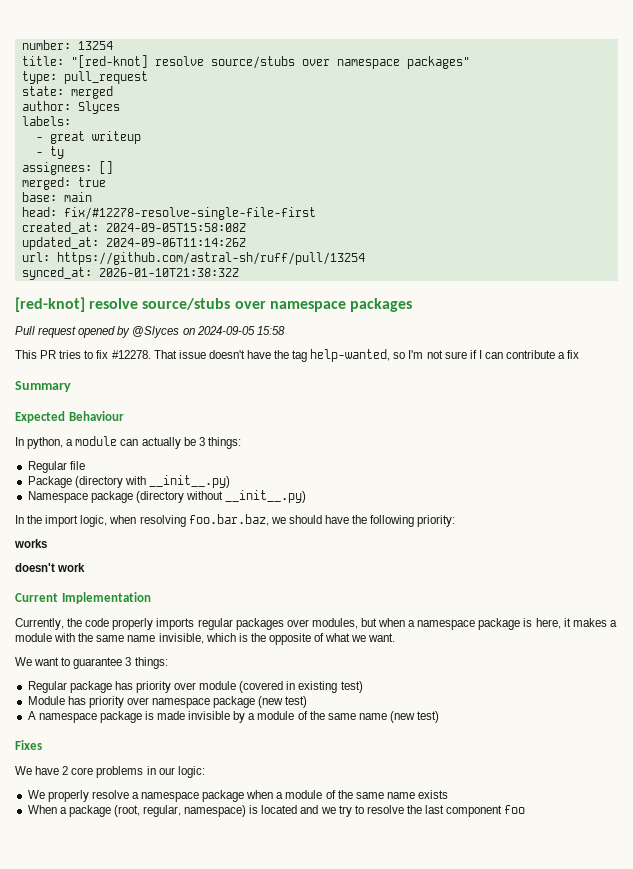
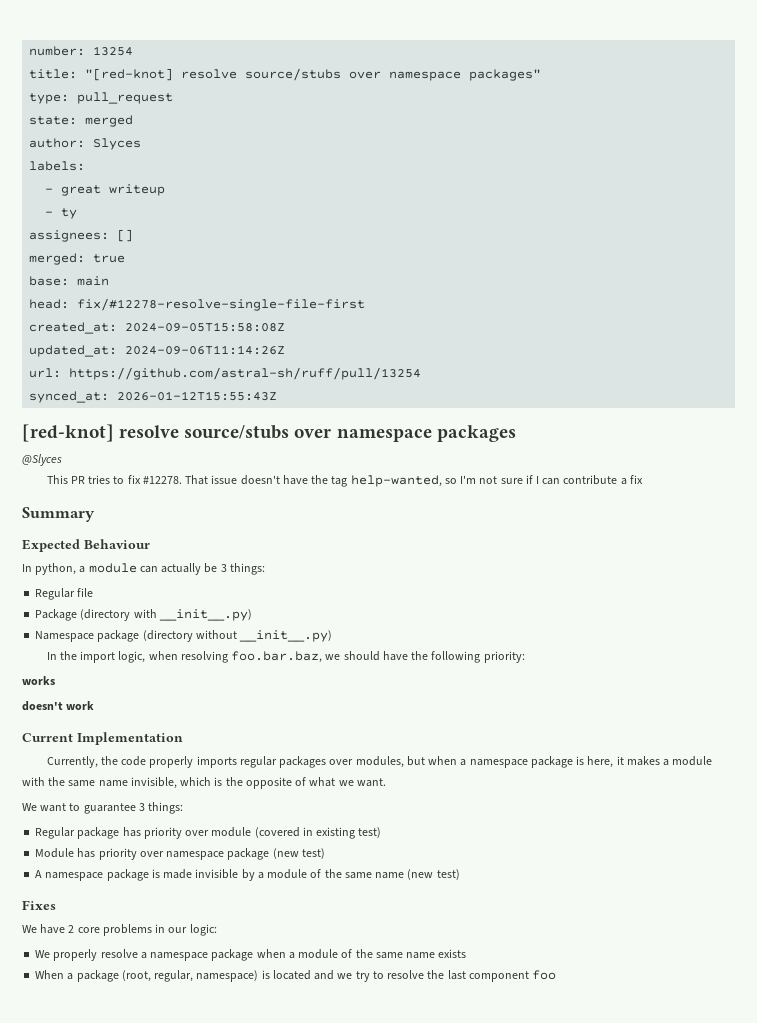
- synced_at: 2026-01-10T21:38:32Z
+ synced_at: 2026-01-12T15:55:43Z
- Pull request opened by @Slyces on 2024-09-05 15:58
+ @Slyces

